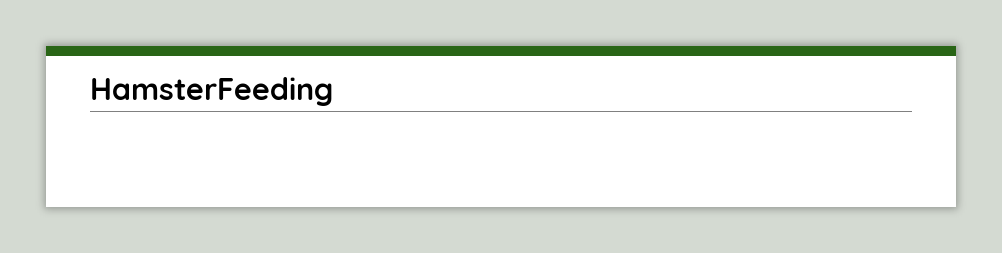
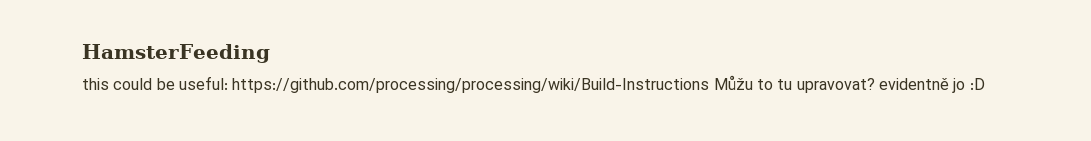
+ this could be useful: https://github.com/processing/processing/wiki/Build-Instructions Můžu to tu upravovat? evidentně jo :D

